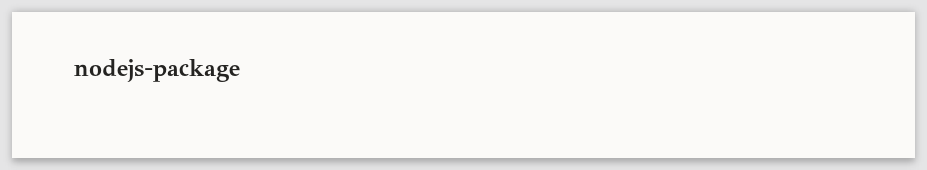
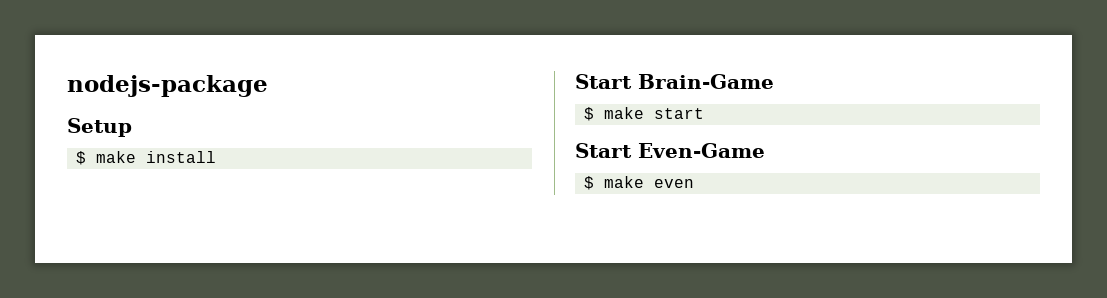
+ Setup
+ $ make install
+ Start Brain-Game
+ $ make start
+ Start Even-Game
+ $ make even

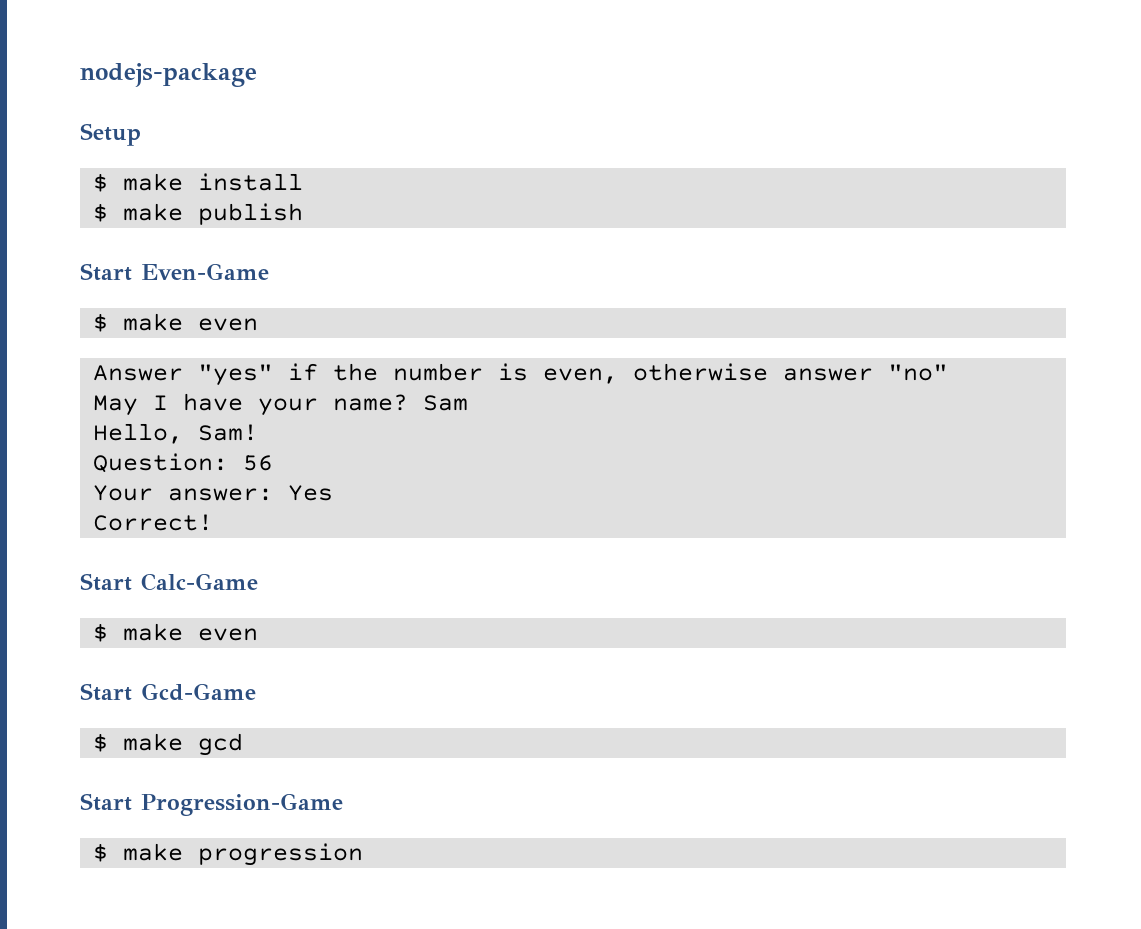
- Start Brain-Game
- $ make start
+ $ make publish
+ Answer "yes" if the number is even, otherwise answer "no"
+ May I have your name? Sam
+ Hello, Sam!
+ Question: 56
+ Your answer: Yes
+ Correct!
+ Start Calc-Game
+ $ make even
+ Start Gcd-Game
+ $ make gcd
+ Start Progression-Game
+ $ make progression

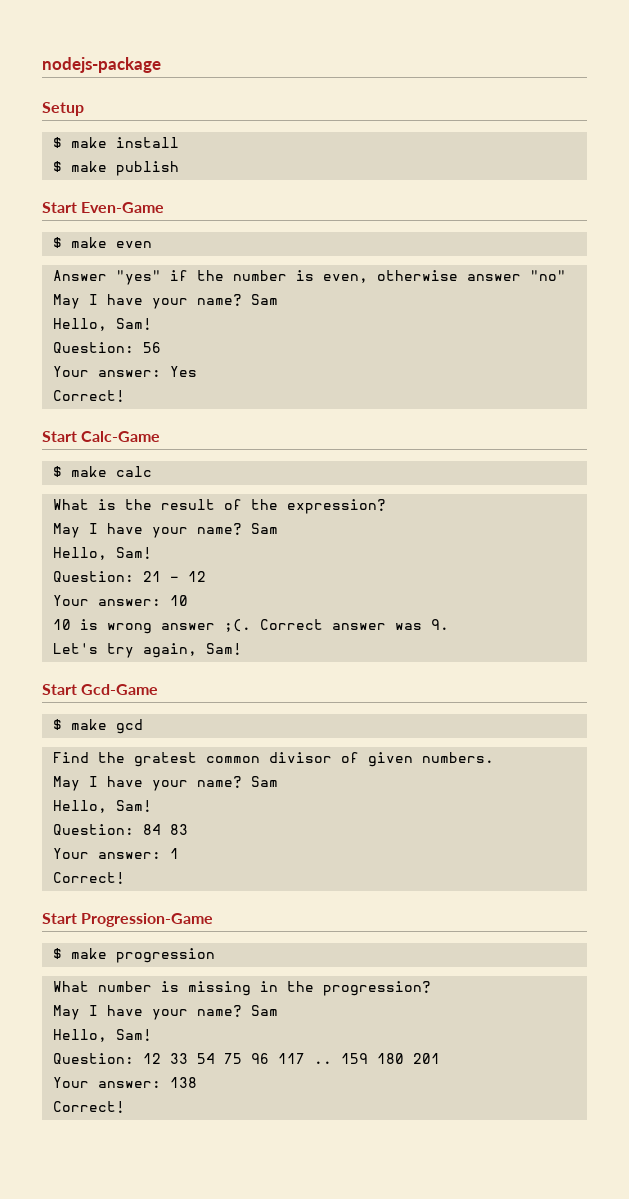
  Start Calc-Game
- $ make even
+ $ make calc
+ What is the result of the expression?
+ May I have your name? Sam
+ Hello, Sam!
+ Question: 21 - 12
+ Your answer: 10
+ 10 is wrong answer ;(. Correct answer was 9.
+ Let's try again, Sam!
+ Find the gratest common divisor of given numbers.
+ May I have your name? Sam
+ Hello, Sam!
+ Question: 84 83
+ Your answer: 1
+ Correct!
+ What number is missing in the progression?
+ May I have your name? Sam
+ Hello, Sam!
+ Question: 12 33 54 75 96 117 .. 159 180 201
+ Your answer: 138
+ Correct!

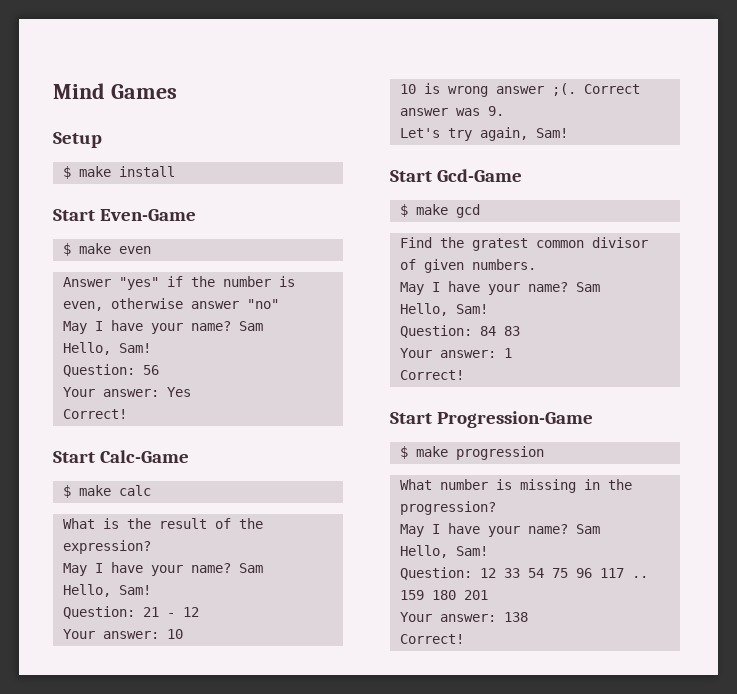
- nodejs-package
+ Mind Games
- $ make publish

